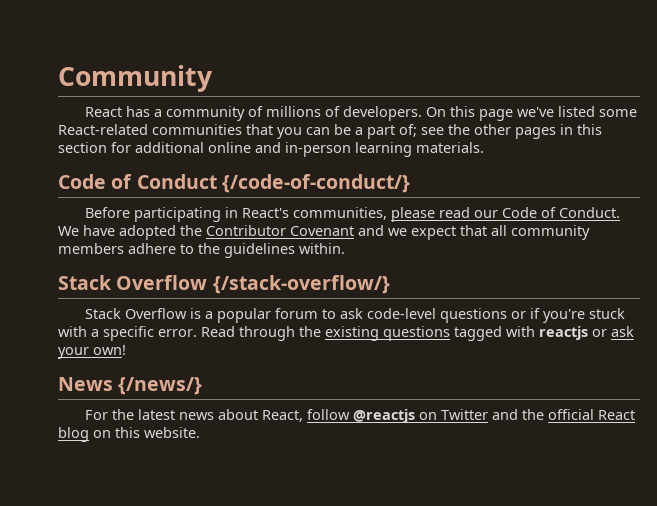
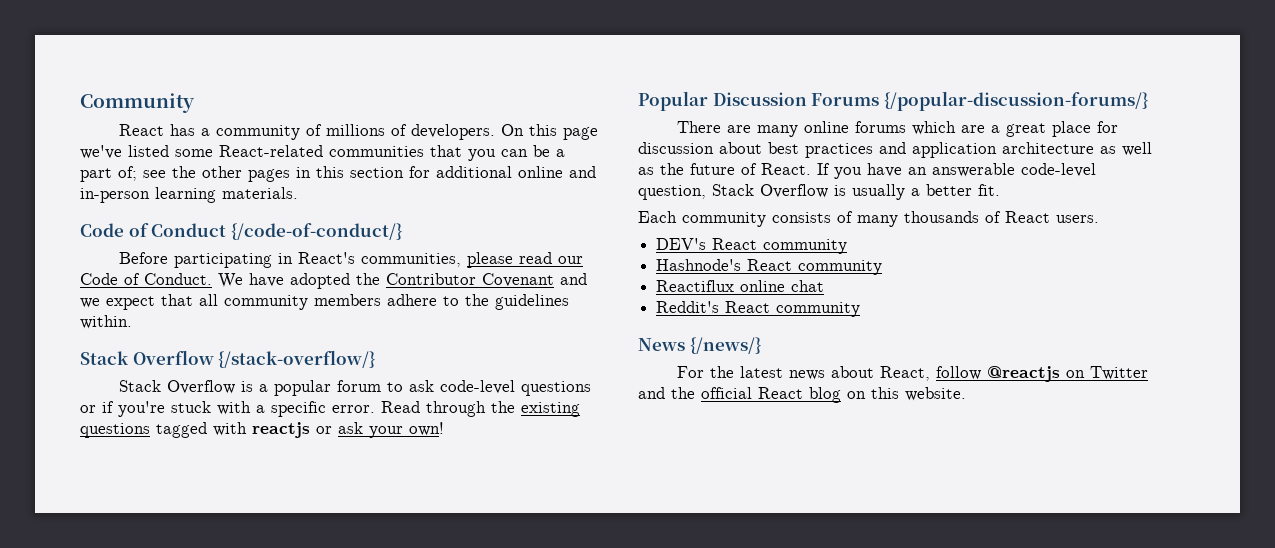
+ Popular Discussion Forums {/popular-discussion-forums/}
+ There are many online forums which are a great place for discussion about best practices and application architecture as well as the future of React. If you have an answerable code-level question, Stack Overflow is usually a better fit.
+ Each community consists of many thousands of React users.
+ DEV's React community
+ Hashnode's React community
+ Reactiflux online chat
+ Reddit's React community

